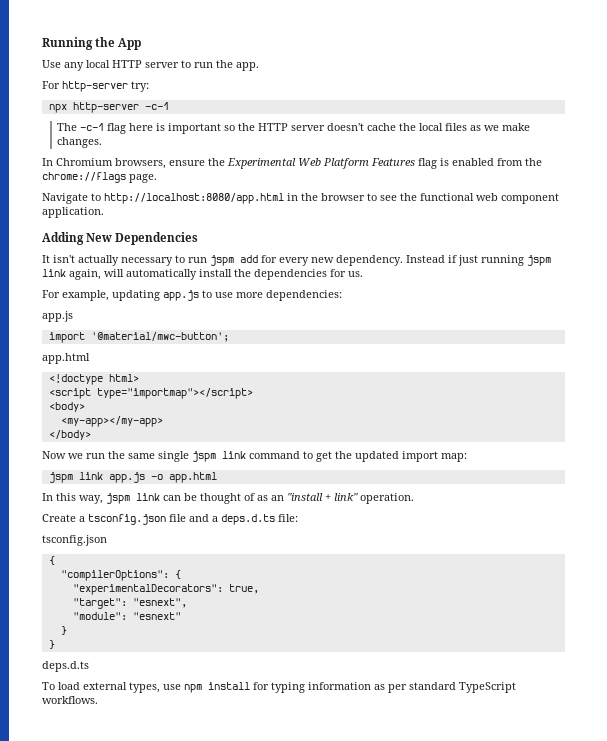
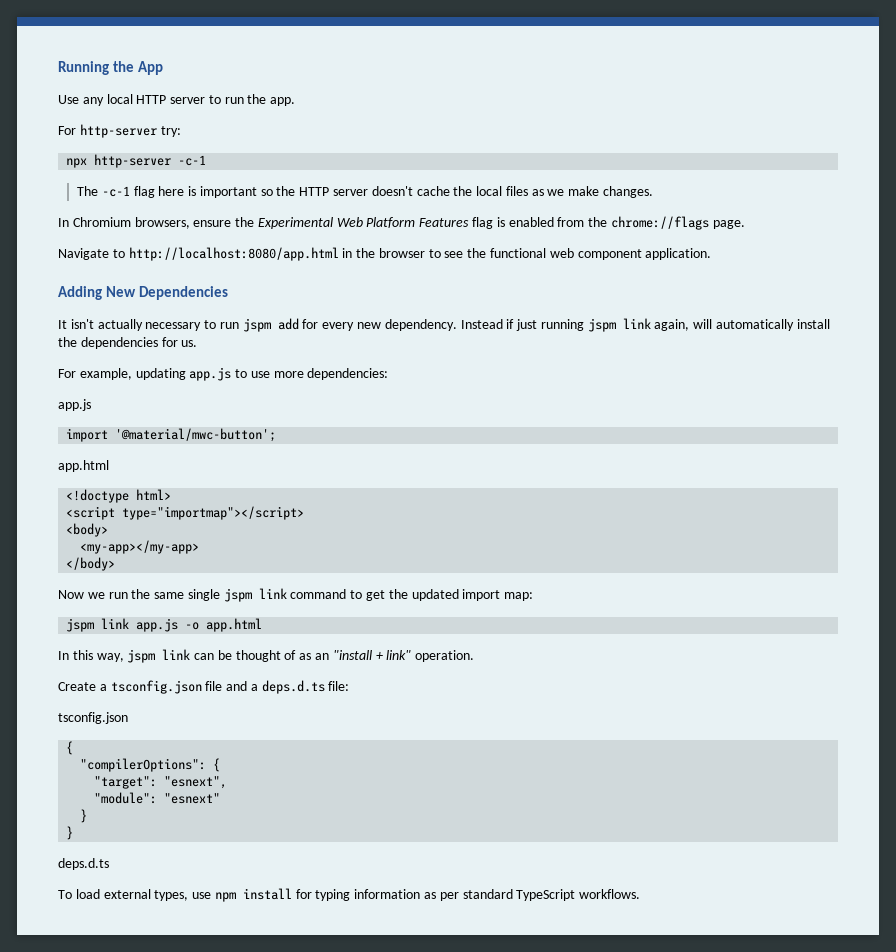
- "experimentalDecorators": true,

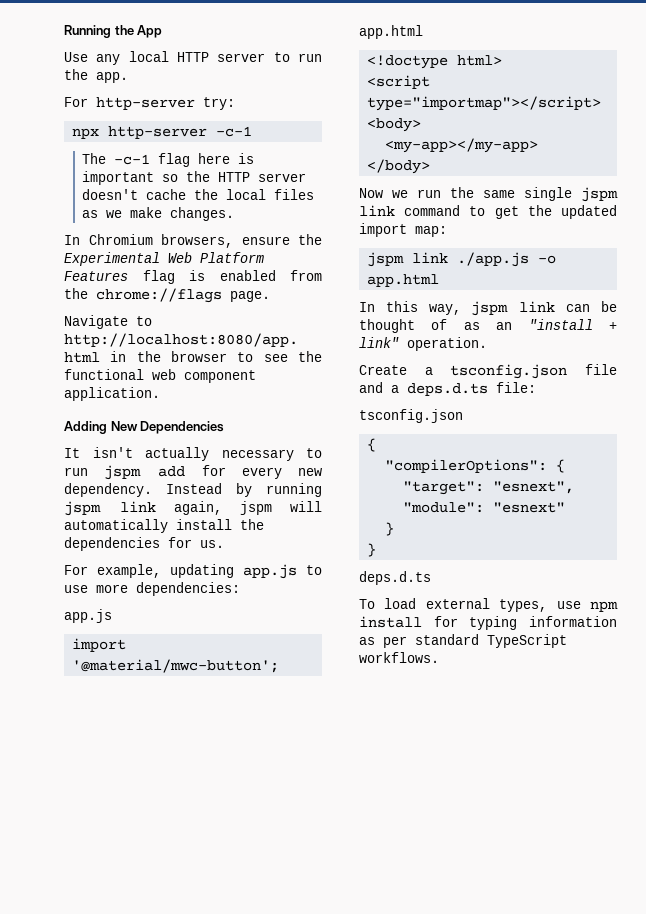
- Instead if just running jspm link again, will automatically install the dependencies for us.
+ Instead by running jspm link again, jspm will automatically install the dependencies for us.
- jspm link app.js -o app.html
+ jspm link ./app.js -o app.html

